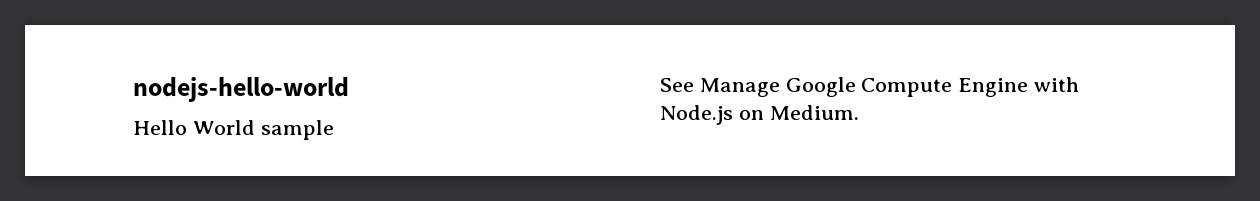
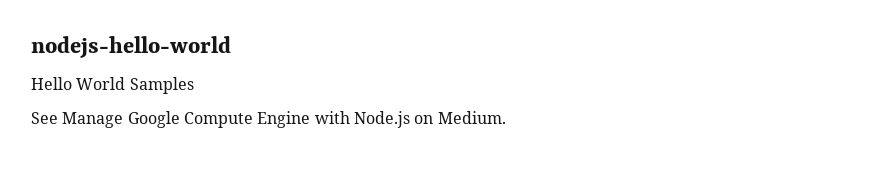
- Hello World sample
+ Hello World Samples

